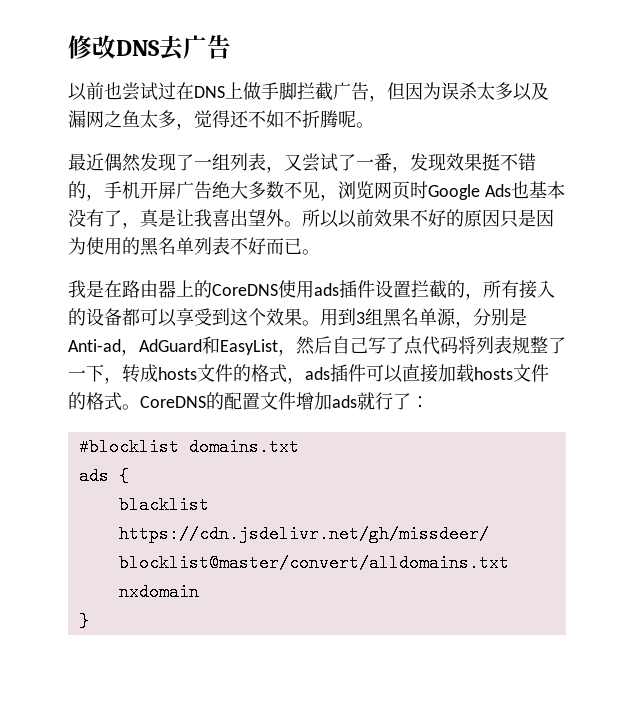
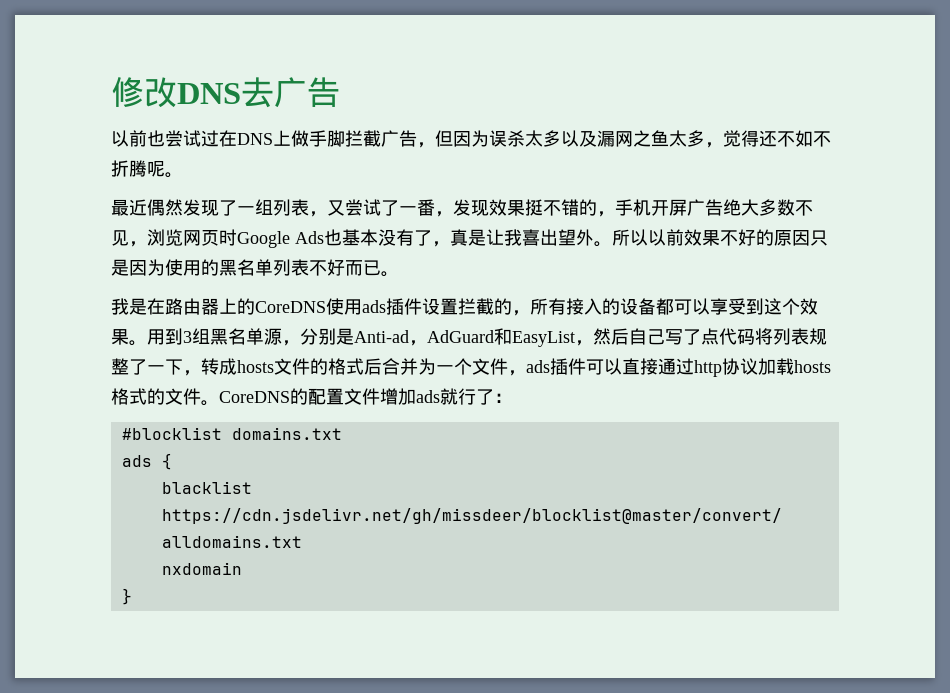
- 用到3组黑名单源，分别是Anti-ad，AdGuard和EasyList，然后自己写了点代码将列表规整了一下，转成hosts文件的格式，ads插件可以直接加载hosts文件的格式。
+ 用到3组黑名单源，分别是Anti-ad，AdGuard和EasyList，然后自己写了点代码将列表规整了一下，转成hosts文件的格式后合并为一个文件，ads插件可以直接通过http协议加载hosts格式的文件。

